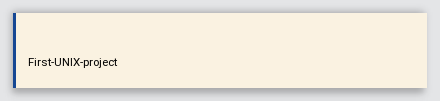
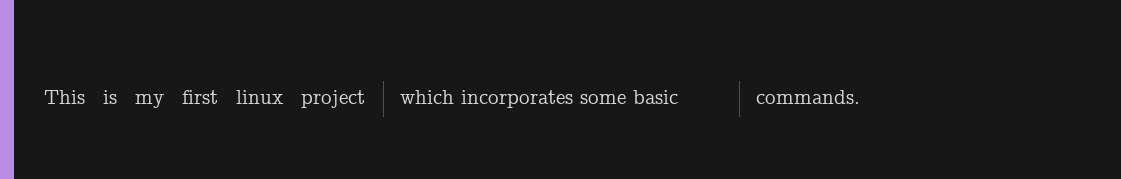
- First-UNIX-project
+ This is my first linux project which incorporates some basic commands.

